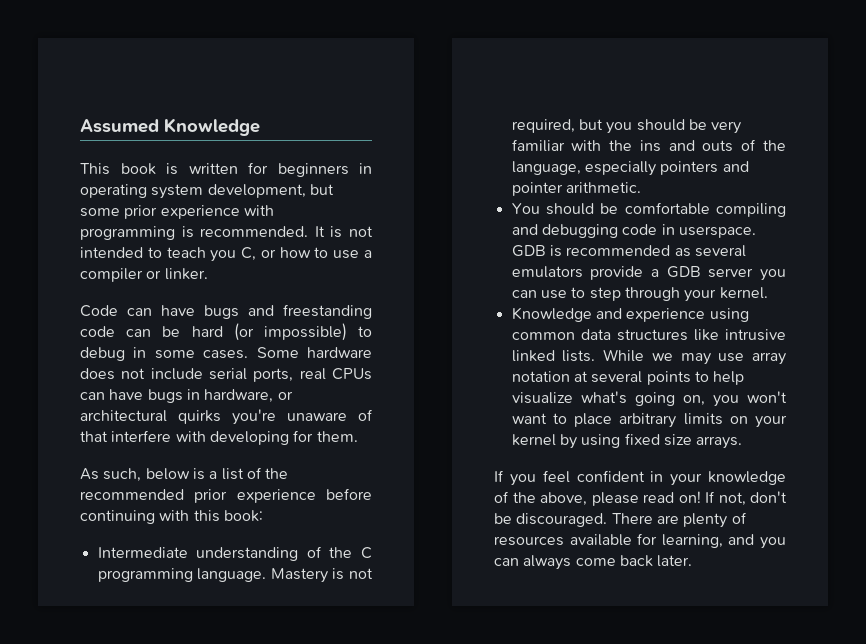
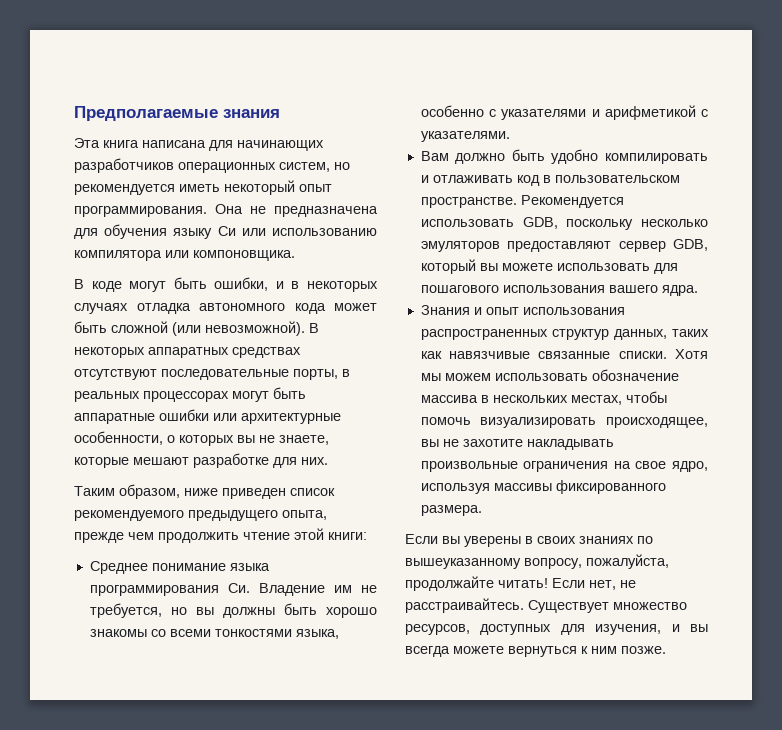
- Assumed Knowledge
- This book is written for beginners in operating system development, but some prior experience with programming is recommended. It is not intended to teach you C, or how to use a compiler or linker.
- Code can have bugs and freestanding code can be hard (or impossible) to debug in some cases. Some hardware does not include serial ports, real CPUs can have bugs in hardware, or architectural quirks you're unaware of that interfere with developing for them.
- As such, below is a list of the recommended prior experience before continuing with this book:
- Intermediate understanding of the C programming language. Mastery is not required, but you should be very familiar with the ins and outs of the language, especially pointers and pointer arithmetic.
- You should be comfortable compiling and debugging code in userspace. GDB is recommended as several emulators provide a GDB server you can use to step through your kernel.
- Knowledge and experience using common data structures like intrusive linked lists. While we may use array notation at several points to help visualize what's going on, you won't want to place arbitrary limits on your kernel by using fixed size arrays.
- If you feel confident in your knowledge of the above, please read on! If not, don't be discouraged. There are plenty of resources available for learning, and you can always come back later.
+ Предполагаемые знания
+ Эта книга написана для начинающих разработчиков операционных систем, но рекомендуется иметь некоторый опыт программирования. Она не предназначена для обучения языку Си или использованию компилятора или компоновщика.
+ В коде могут быть ошибки, и в некоторых случаях отладка автономного кода может быть сложной (или невозможной). В некоторых аппаратных средствах отсутствуют последовательные порты, в реальных процессорах могут быть аппаратные ошибки или архитектурные особенности, о которых вы не знаете, которые мешают разработке для них.
+ Таким образом, ниже приведен список рекомендуемого предыдущего опыта, прежде чем продолжить чтение этой книги:
+ Среднее понимание языка программирования Си. Владение им не требуется, но вы должны быть хорошо знакомы со всеми тонкостями языка, особенно с указателями и арифметикой с указателями.
+ Вам должно быть удобно компилировать и отлаживать код в пользовательском пространстве. Рекомендуется использовать GDB, поскольку несколько эмуляторов предоставляют сервер GDB, который вы можете использовать для пошагового использования вашего ядра.
+ Знания и опыт использования распространенных структур данных, таких как навязчивые связанные списки. Хотя мы можем использовать обозначение массива в нескольких местах, чтобы помочь визуализировать происходящее, вы не захотите накладывать произвольные ограничения на свое ядро, используя массивы фиксированного размера.
+ Если вы уверены в своих знаниях по вышеуказанному вопросу, пожалуйста, продолжайте читать! Если нет, не расстраивайтесь. Существует множество ресурсов, доступных для изучения, и вы всегда можете вернуться к ним позже.

